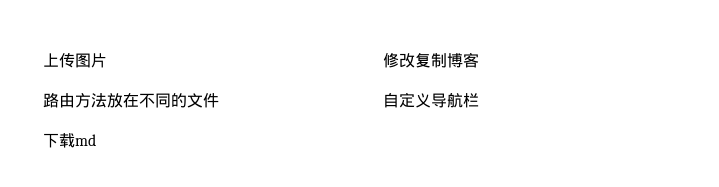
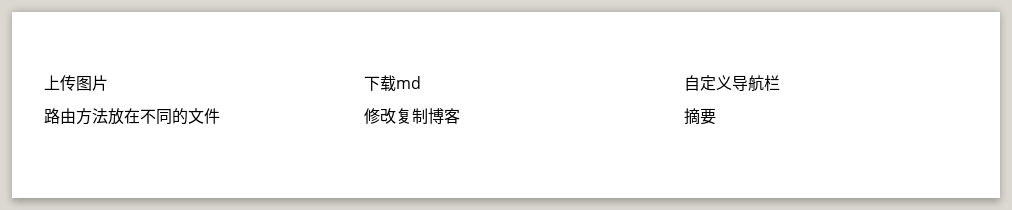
+ 摘要

